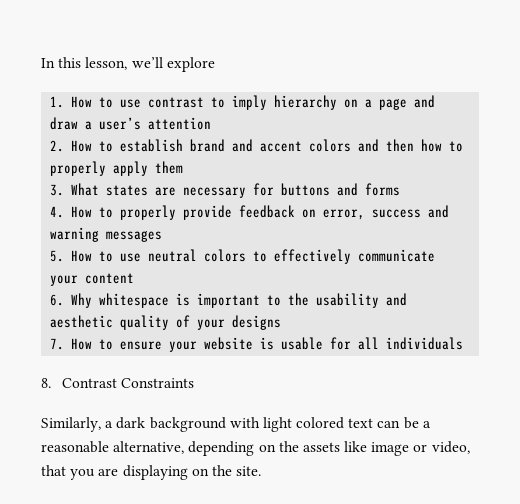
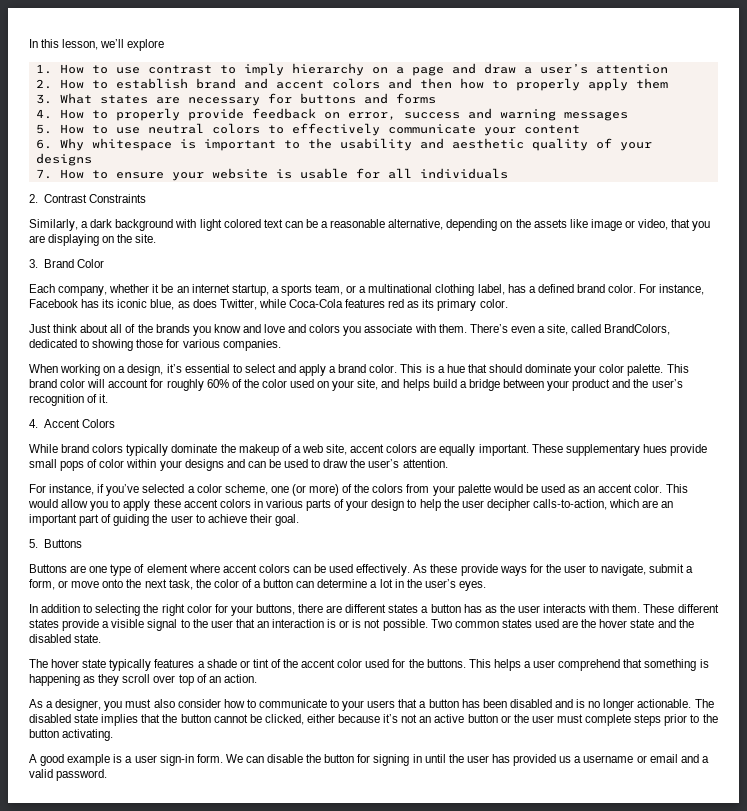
- 8. Contrast Constraints
+ 2. Contrast Constraints
+ 3. Brand Color
+ Each company, whether it be an internet startup, a sports team, or a multinational clothing label, has a defined brand color. For instance, Facebook has its iconic blue, as does Twitter, while Coca-Cola features red as its primary color.
+ Just think about all of the brands you know and love and colors you associate with them. There’s even a site, called BrandColors, dedicated to showing those for various companies.
+ When working on a design, it’s essential to select and apply a brand color. This is a hue that should dominate your color palette. This brand color will account for roughly 60% of the color used on your site, and helps build a bridge between your product and the user’s recognition of it.
+ 4. Accent Colors
+ While brand colors typically dominate the makeup of a web site, accent colors are equally important. These supplementary hues provide small pops of color within your designs and can be used to draw the user’s attention.
+ For instance, if you’ve selected a color scheme, one (or more) of the colors from your palette would be used as an accent color. This would allow you to apply these accent colors in various parts of your design to help the user decipher calls-to-action, which are an important part of guiding the user to achieve their goal.
+ 5. Buttons
+ Buttons are one type of element where accent colors can be used effectively. As these provide ways for the user to navigate, submit a form, or move onto the next task, the color of a button can determine a lot in the user’s eyes.
+ In addition to selecting the right color for your buttons, there are different states a button has as the user interacts with them. These different states provide a visible signal to the user that an interaction is or is not possible. Two common states used are the hover state and the disabled state.
+ The hover state typically features a shade or tint of the accent color used for the buttons. This helps a user comprehend that something is happening as they scroll over top of an action.
+ As a designer, you must also consider how to communicate to your users that a button has been disabled and is no longer actionable. The disabled state implies that the button cannot be clicked, either because it’s not an active button or the user must complete steps prior to the button activating.
+ A good example is a user sign-in form. We can disable the button for signing in until the user has provided us a username or email and a valid password.

